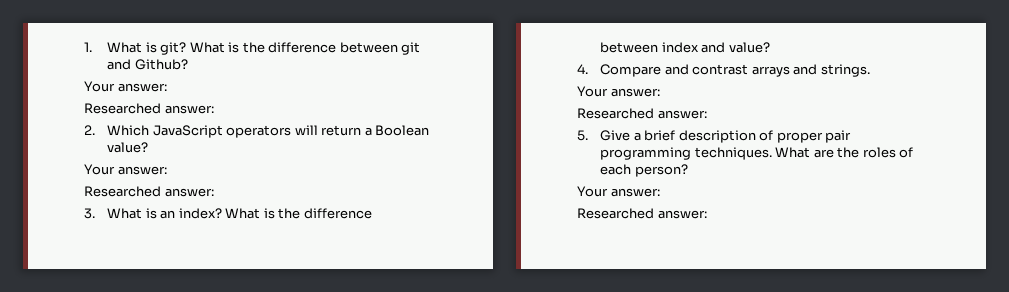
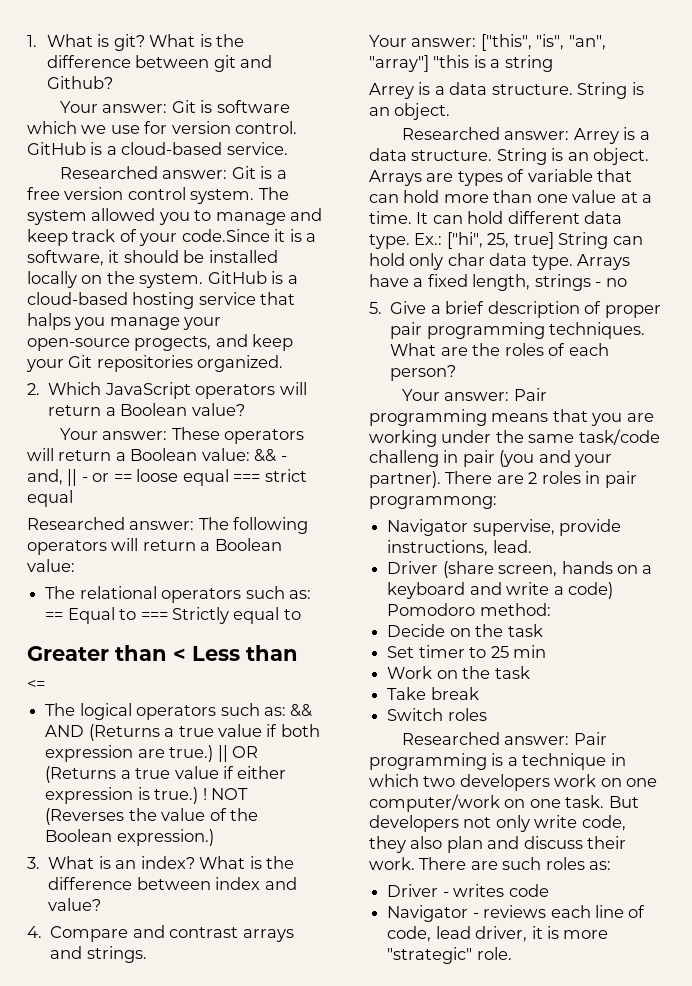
  What is the difference between git and Github?
- Your answer:
- Researched answer:
+ Your answer: Git is software which we use for version control. GitHub is a cloud-based service.
+ Researched answer: Git is a free version control system. The system allowed you to manage and keep track of your code.Since it is a software, it should be installed locally on the system. GitHub is a cloud-based hosting service that halps you manage your open-source progects, and keep your Git repositories organized.
  2. Which JavaScript operators will return a Boolean value?
- Your answer:
- Researched answer:
+ Your answer: These operators will return a Boolean value: && - and, || - or == loose equal === strict equal
+ Researched answer: The following operators will return a Boolean value:
+ The relational operators such as: == Equal to === Strictly equal to
+ Greater than < Less than
+ <=
+ The logical operators such as: && AND (Returns a true value if both expression are true.) || OR (Returns a true value if either expression is true.) ! NOT (Reverses the value of the Boolean expression.)
  4. Compare and contrast arrays and strings.
- Your answer:
- Researched answer:
+ Your answer: ["this", "is", "an", "array"] "this is a string
+ Arrey is a data structure. String is an object.
+ Researched answer: Arrey is a data structure. String is an object. Arrays are types of variable that can hold more than one value at a time. It can hold different data type. Ex.: ["hi", 25, true] String can hold only char data type. Arrays have a fixed length, strings - no
  What are the roles of each person?
- Your answer:
- Researched answer:
+ Your answer: Pair programming means that you are working under the same task/code challeng in pair (you and your partner). There are 2 roles in pair programmong:
+ Navigator supervise, provide instructions, lead.
+ Driver (share screen, hands on a keyboard and write a code) Pomodoro method:
+ Decide on the task
+ Set timer to 25 min
+ Work on the task
+ Take break
+ Switch roles
+ Researched answer: Pair programming is a technique in which two developers work on one computer/work on one task. But developers not only write code, they also plan and discuss their work. There are such roles as:
+ Driver - writes code
+ Navigator - reviews each line of code, lead driver, it is more "strategic" role.

